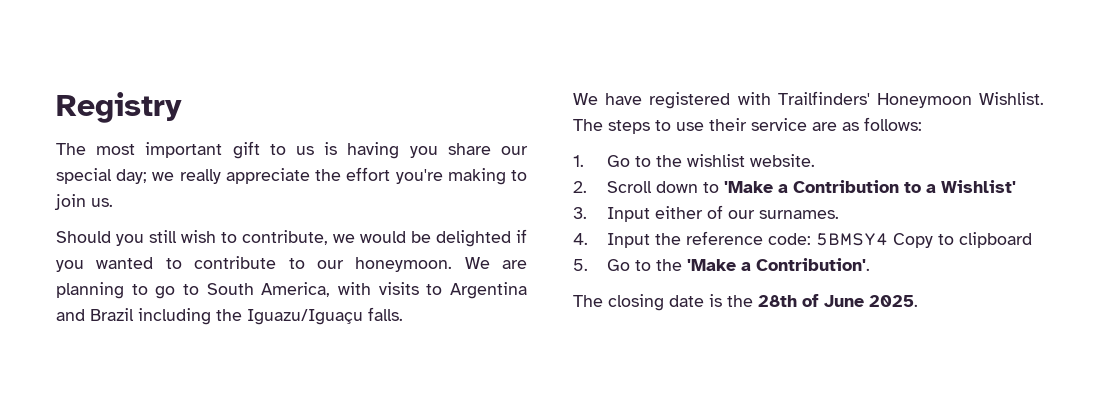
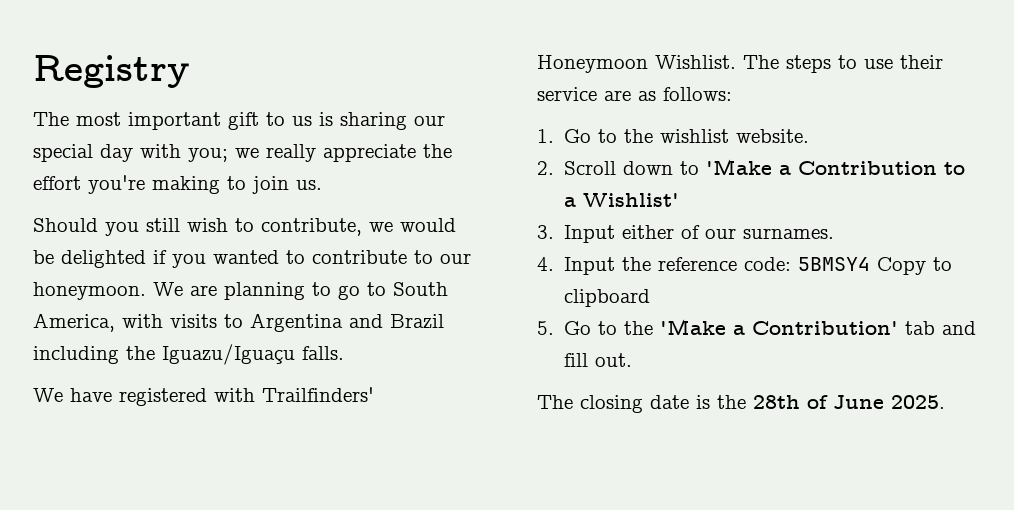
- The most important gift to us is having you share our special day; we really appreciate the effort you're making to join us.
+ The most important gift to us is sharing our special day with you; we really appreciate the effort you're making to join us.
- 5. Go to the 'Make a Contribution'.
+ 5. Go to the 'Make a Contribution' tab and fill out.

